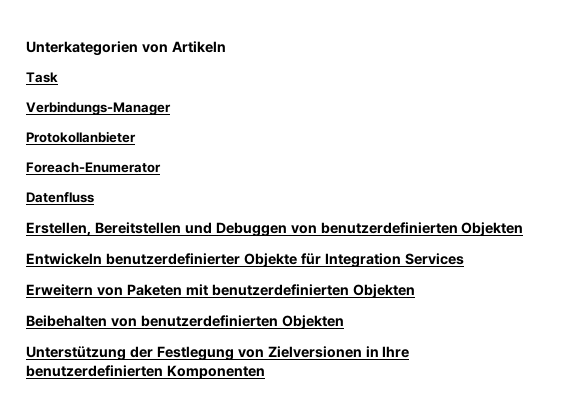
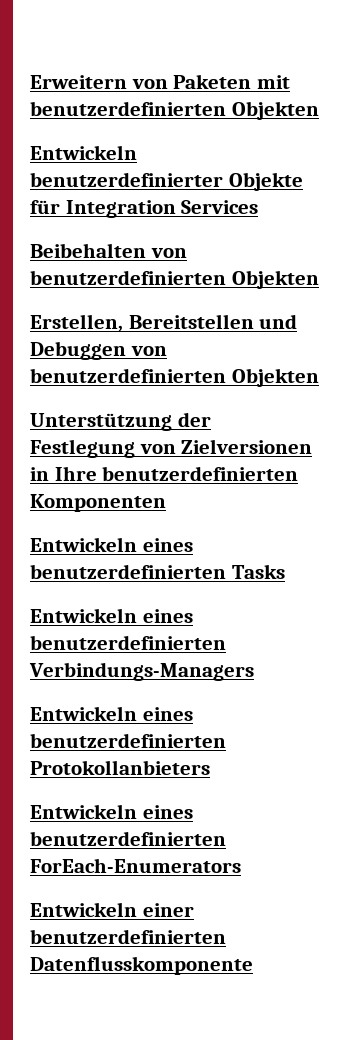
- Unterkategorien von Artikeln
- Task
- Verbindungs-Manager
- Protokollanbieter
- Foreach-Enumerator
- Datenfluss
- Erstellen, Bereitstellen und Debuggen von benutzerdefinierten Objekten
+ Erweitern von Paketen mit benutzerdefinierten Objekten
- Erweitern von Paketen mit benutzerdefinierten Objekten
  Beibehalten von benutzerdefinierten Objekten
+ Erstellen, Bereitstellen und Debuggen von benutzerdefinierten Objekten
+ Entwickeln eines benutzerdefinierten Tasks
+ Entwickeln eines benutzerdefinierten Verbindungs-Managers
+ Entwickeln eines benutzerdefinierten Protokollanbieters
+ Entwickeln eines benutzerdefinierten ForEach-Enumerators
+ Entwickeln einer benutzerdefinierten Datenflusskomponente

